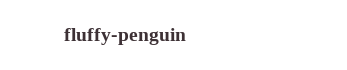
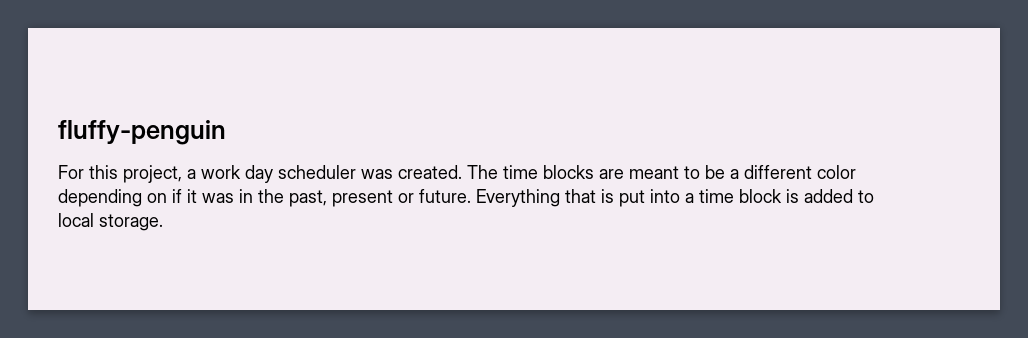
+ For this project, a work day scheduler was created. The time blocks are meant to be a different color depending on if it was in the past, present or future. Everything that is put into a time block is added to local storage.

